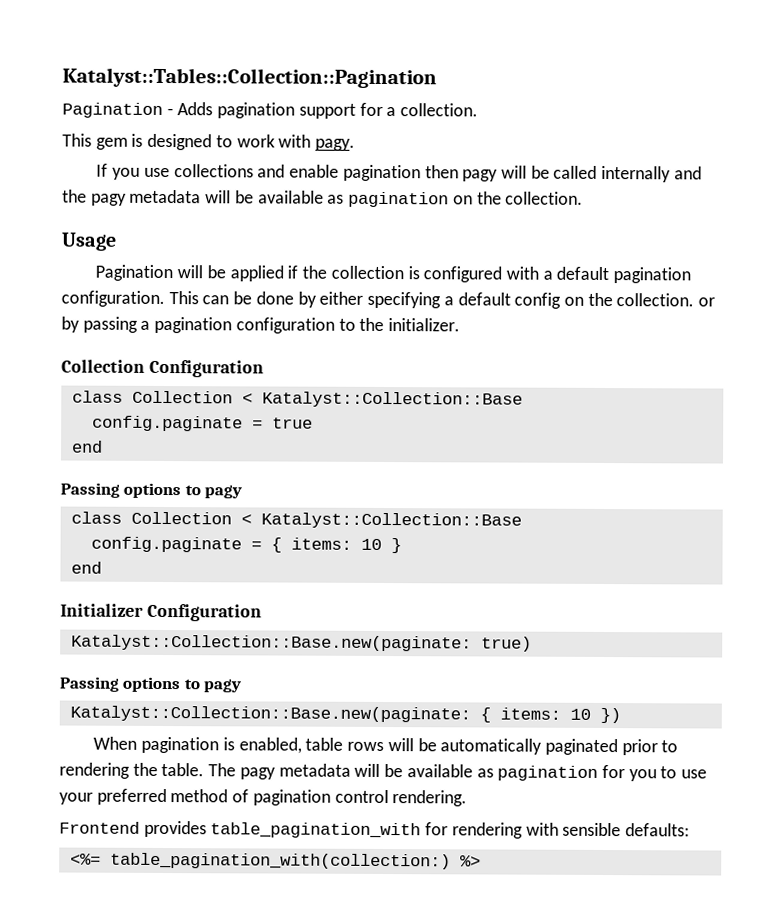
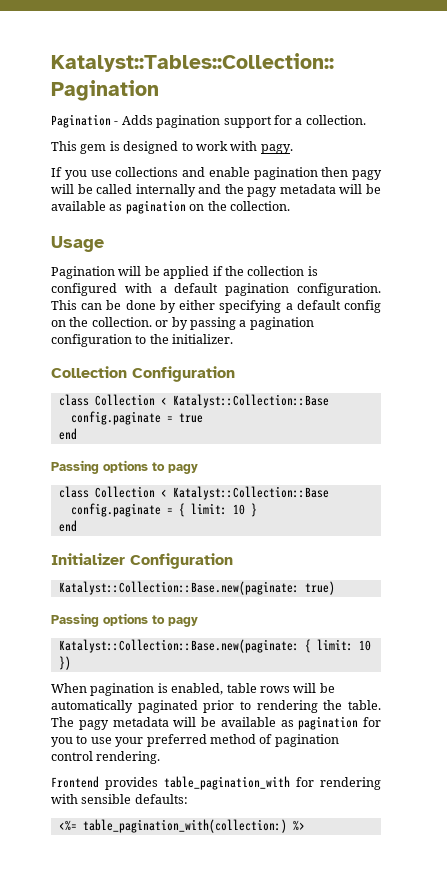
- config.paginate = { items: 10 }
+ config.paginate = { limit: 10 }
- Katalyst::Collection::Base.new(paginate: { items: 10 })
+ Katalyst::Collection::Base.new(paginate: { limit: 10 })

